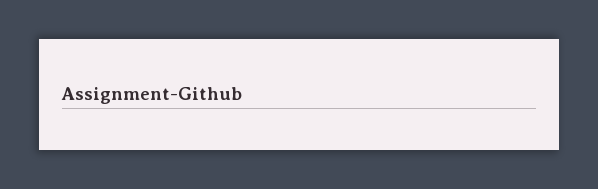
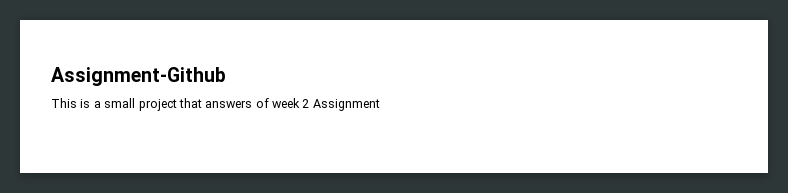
+ This is a small project that answers of week 2 Assignment

